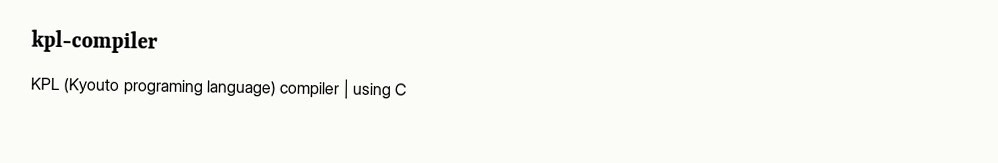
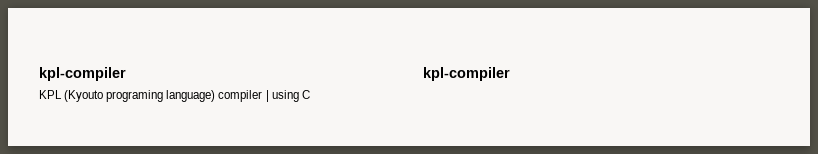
  KPL (Kyouto programing language) compiler | using C
+ kpl-compiler

